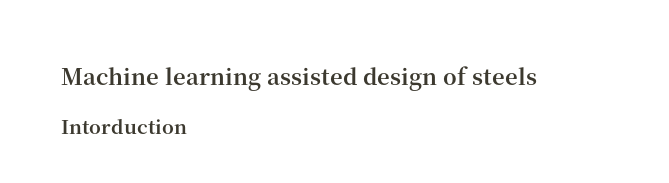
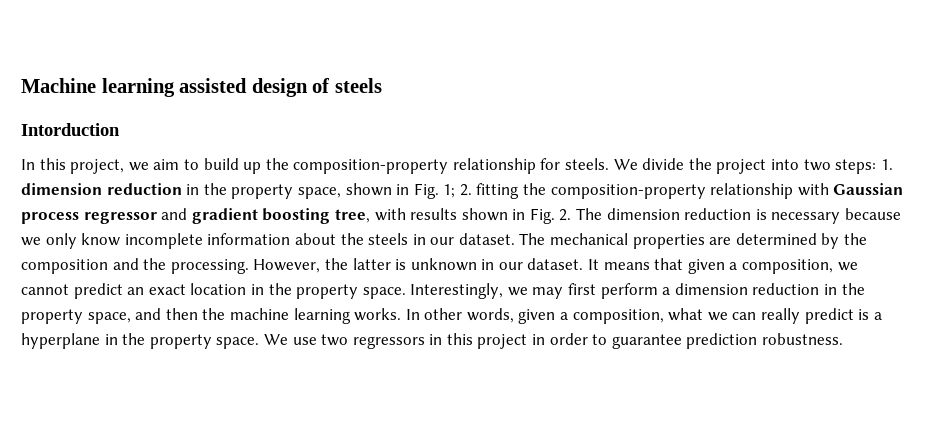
+ In this project, we aim to build up the composition-property relationship for steels. We divide the project into two steps: 1. dimension reduction in the property space, shown in Fig. 1; 2. fitting the composition-property relationship with Gaussian process regressor and gradient boosting tree, with results shown in Fig. 2. The dimension reduction is necessary because we only know incomplete information about the steels in our dataset. The mechanical properties are determined by the composition and the processing. However, the latter is unknown in our dataset. It means that given a composition, we cannot predict an exact location in the property space. Interestingly, we may first perform a dimension reduction in the property space, and then the machine learning works. In other words, given a composition, what we can really predict is a hyperplane in the property space. We use two regressors in this project in order to guarantee prediction robustness.

